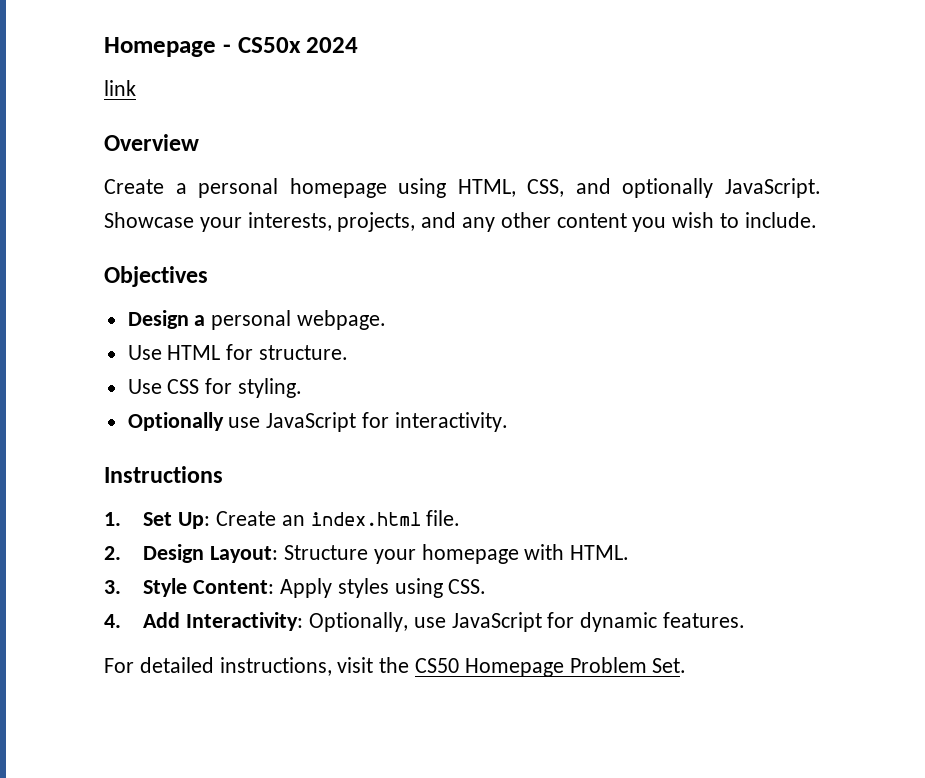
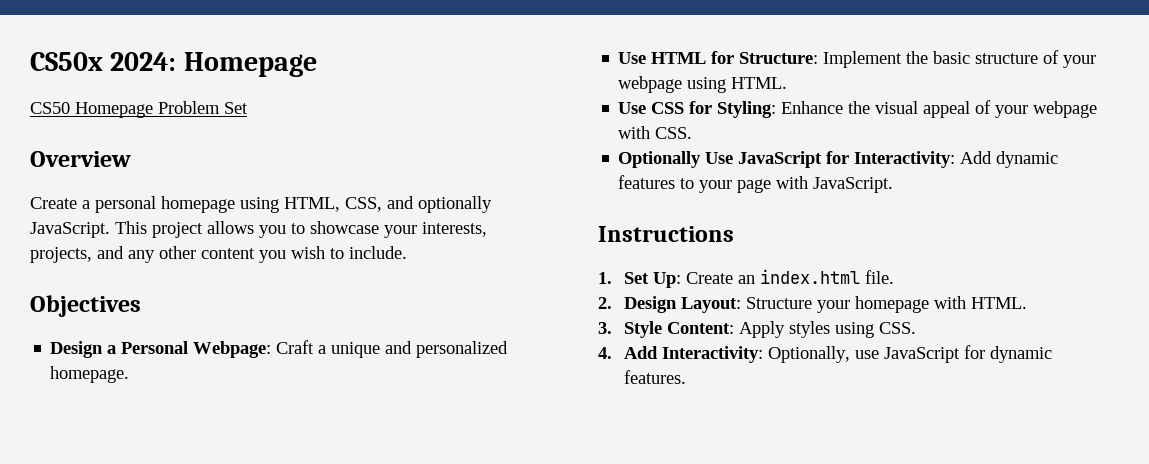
- Homepage - CS50x 2024
- link
+ CS50x 2024: Homepage
+ CS50 Homepage Problem Set
- Showcase your interests, projects, and any other content you wish to include.
+ This project allows you to showcase your interests, projects, and any other content you wish to include.
- Design a personal webpage.
- Use HTML for structure.
- Use CSS for styling.
+ Design a Personal Webpage: Craft a unique and personalized homepage.
+ Use HTML for Structure: Implement the basic structure of your webpage using HTML.
+ Use CSS for Styling: Enhance the visual appeal of your webpage with CSS.
- Optionally use JavaScript for interactivity.
+ Optionally Use JavaScript for Interactivity: Add dynamic features to your page with JavaScript.
- For detailed instructions, visit the CS50 Homepage Problem Set.

